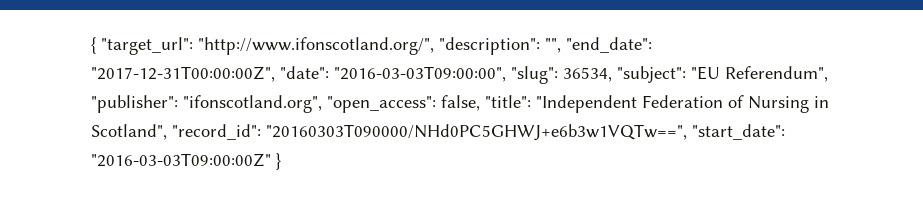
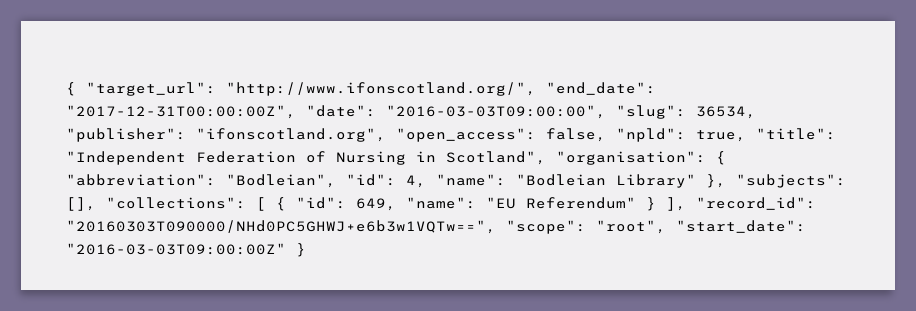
- { "target_url": "http://www.ifonscotland.org/", "description": "", "end_date": "2017-12-31T00:00:00Z", "date": "2016-03-03T09:00:00", "slug": 36534, "subject": "EU Referendum", "publisher": "ifonscotland.org", "open_access": false, "title": "Independent Federation of Nursing in Scotland", "record_id": "20160303T090000/NHd0PC5GHWJ+e6b3w1VQTw==", "start_date": "2016-03-03T09:00:00Z" }
+ { "target_url": "http://www.ifonscotland.org/", "end_date": "2017-12-31T00:00:00Z", "date": "2016-03-03T09:00:00", "slug": 36534, "publisher": "ifonscotland.org", "open_access": false, "npld": true, "title": "Independent Federation of Nursing in Scotland", "organisation": { "abbreviation": "Bodleian", "id": 4, "name": "Bodleian Library" }, "subjects": [], "collections": [ { "id": 649, "name": "EU Referendum" } ], "record_id": "20160303T090000/NHd0PC5GHWJ+e6b3w1VQTw==", "scope": "root", "start_date": "2016-03-03T09:00:00Z" }

